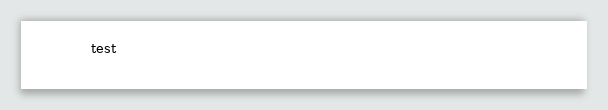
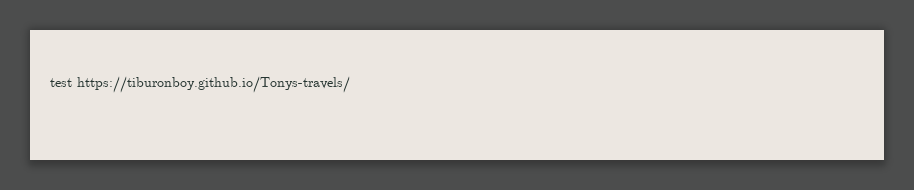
- test
+ test https://tiburonboy.github.io/Tonys-travels/

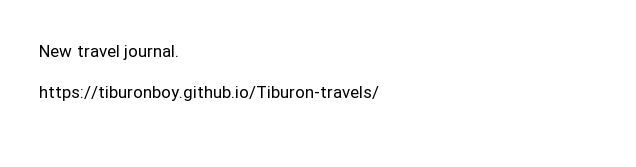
- test https://tiburonboy.github.io/Tonys-travels/
+ New travel journal.
+ https://tiburonboy.github.io/Tiburon-travels/

